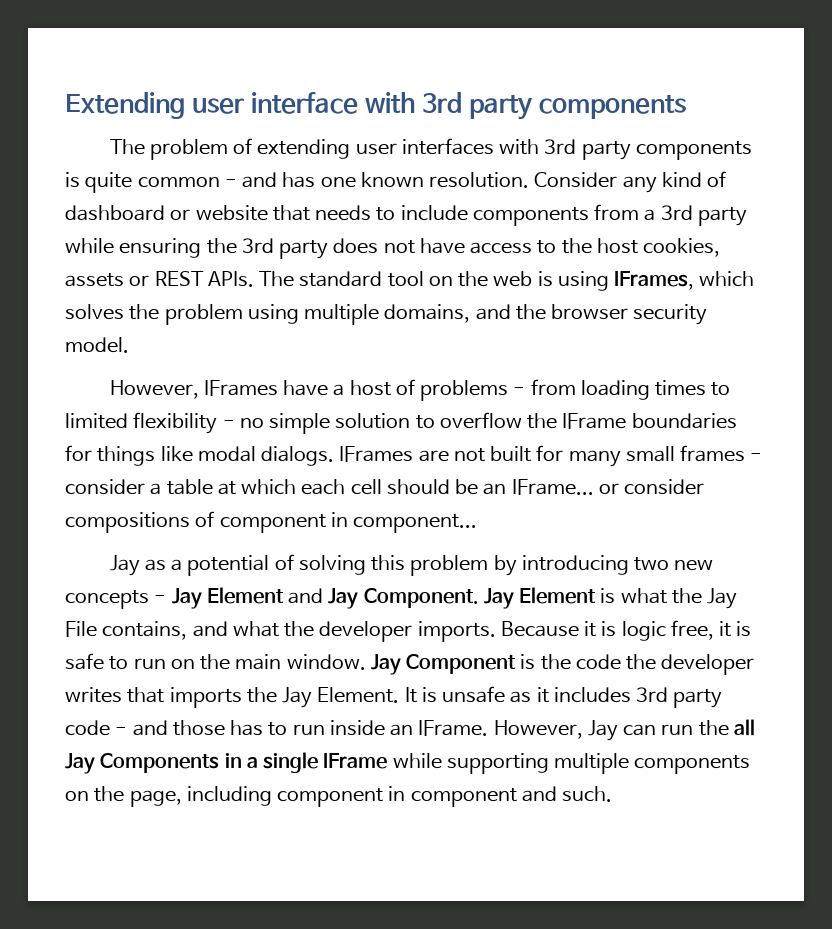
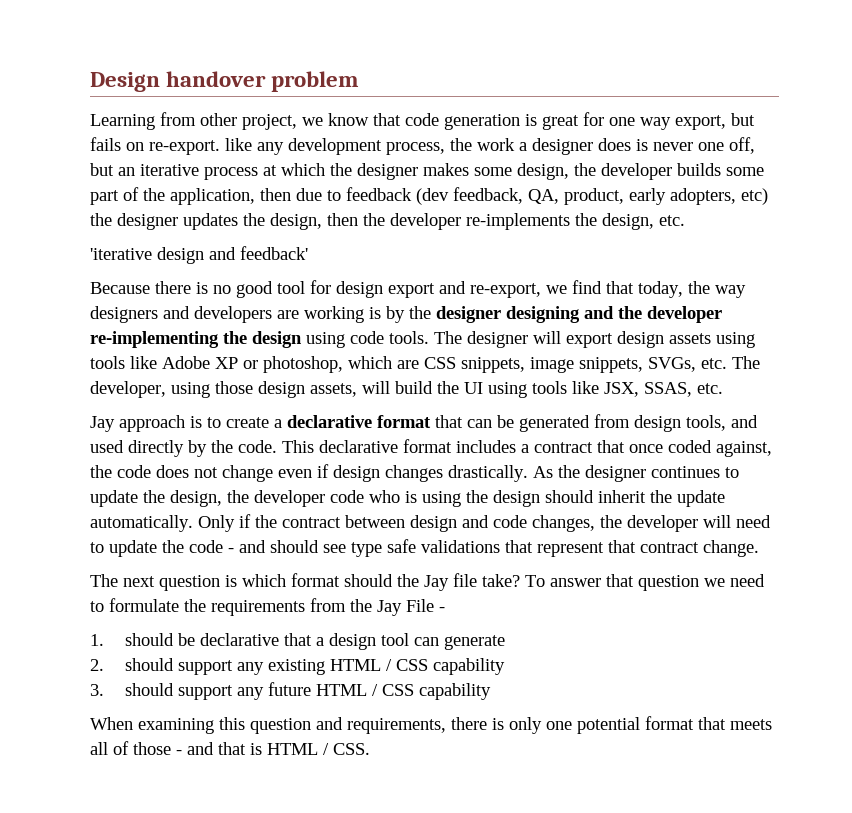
- Extending user interface with 3rd party components
- The problem of extending user interfaces with 3rd party components is quite common - and has one known resolution. Consider any kind of dashboard or website that needs to include components from a 3rd party while ensuring the 3rd party does not have access to the host cookies, assets or REST APIs. The standard tool on the web is using IFrames, which solves the problem using multiple domains, and the browser security model.
- However, IFrames have a host of problems - from loading times to limited flexibility - no simple solution to overflow the IFrame boundaries for things like modal dialogs. IFrames are not built for many small frames - consider a table at which each cell should be an IFrame... or consider compositions of component in component...
- Jay as a potential of solving this problem by introducing two new concepts - Jay Element and Jay Component. Jay Element is what the Jay File contains, and what the developer imports. Because it is logic free, it is safe to run on the main window. Jay Component is the code the developer writes that imports the Jay Element. It is unsafe as it includes 3rd party code - and those has to run inside an IFrame. However, Jay can run the all Jay Components in a single IFrame while supporting multiple components on the page, including component in component and such.
+ Design handover problem
+ Learning from other project, we know that code generation is great for one way export, but fails on re-export. like any development process, the work a designer does is never one off, but an iterative process at which the designer makes some design, the developer builds some part of the application, then due to feedback (dev feedback, QA, product, early adopters, etc) the designer updates the design, then the developer re-implements the design, etc.
+ 'iterative design and feedback'
+ Because there is no good tool for design export and re-export, we find that today, the way designers and developers are working is by the designer designing and the developer re-implementing the design using code tools. The designer will export design assets using tools like Adobe XP or photoshop, which are CSS snippets, image snippets, SVGs, etc. The developer, using those design assets, will build the UI using tools like JSX, SSAS, etc.
+ Jay approach is to create a declarative format that can be generated from design tools, and used directly by the code. This declarative format includes a contract that once coded against, the code does not change even if design changes drastically. As the designer continues to update the design, the developer code who is using the design should inherit the update automatically. Only if the contract between design and code changes, the developer will need to update the code - and should see type safe validations that represent that contract change.
+ The next question is which format should the Jay file take? To answer that question we need to formulate the requirements from the Jay File -
+ 1. should be declarative that a design tool can generate
+ 2. should support any existing HTML / CSS capability
+ 3. should support any future HTML / CSS capability
+ When examining this question and requirements, there is only one potential format that meets all of those - and that is HTML / CSS.

